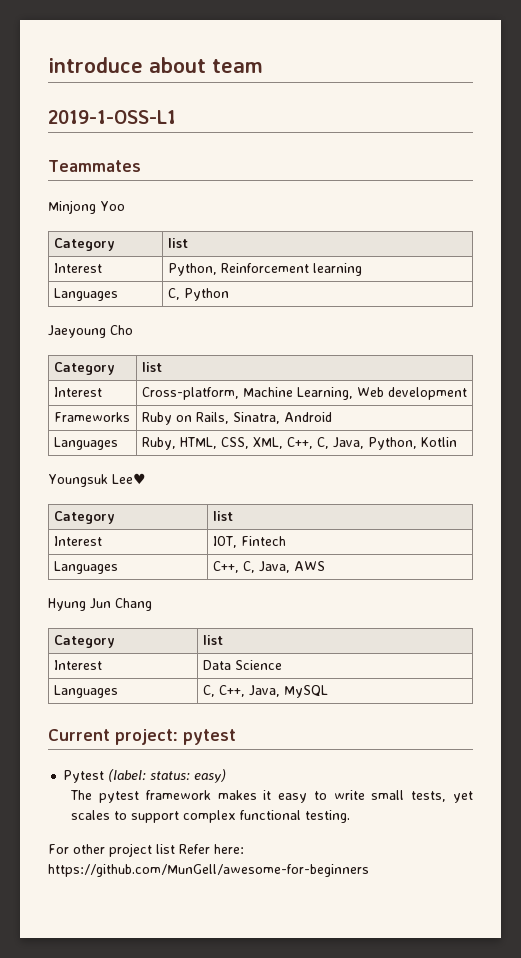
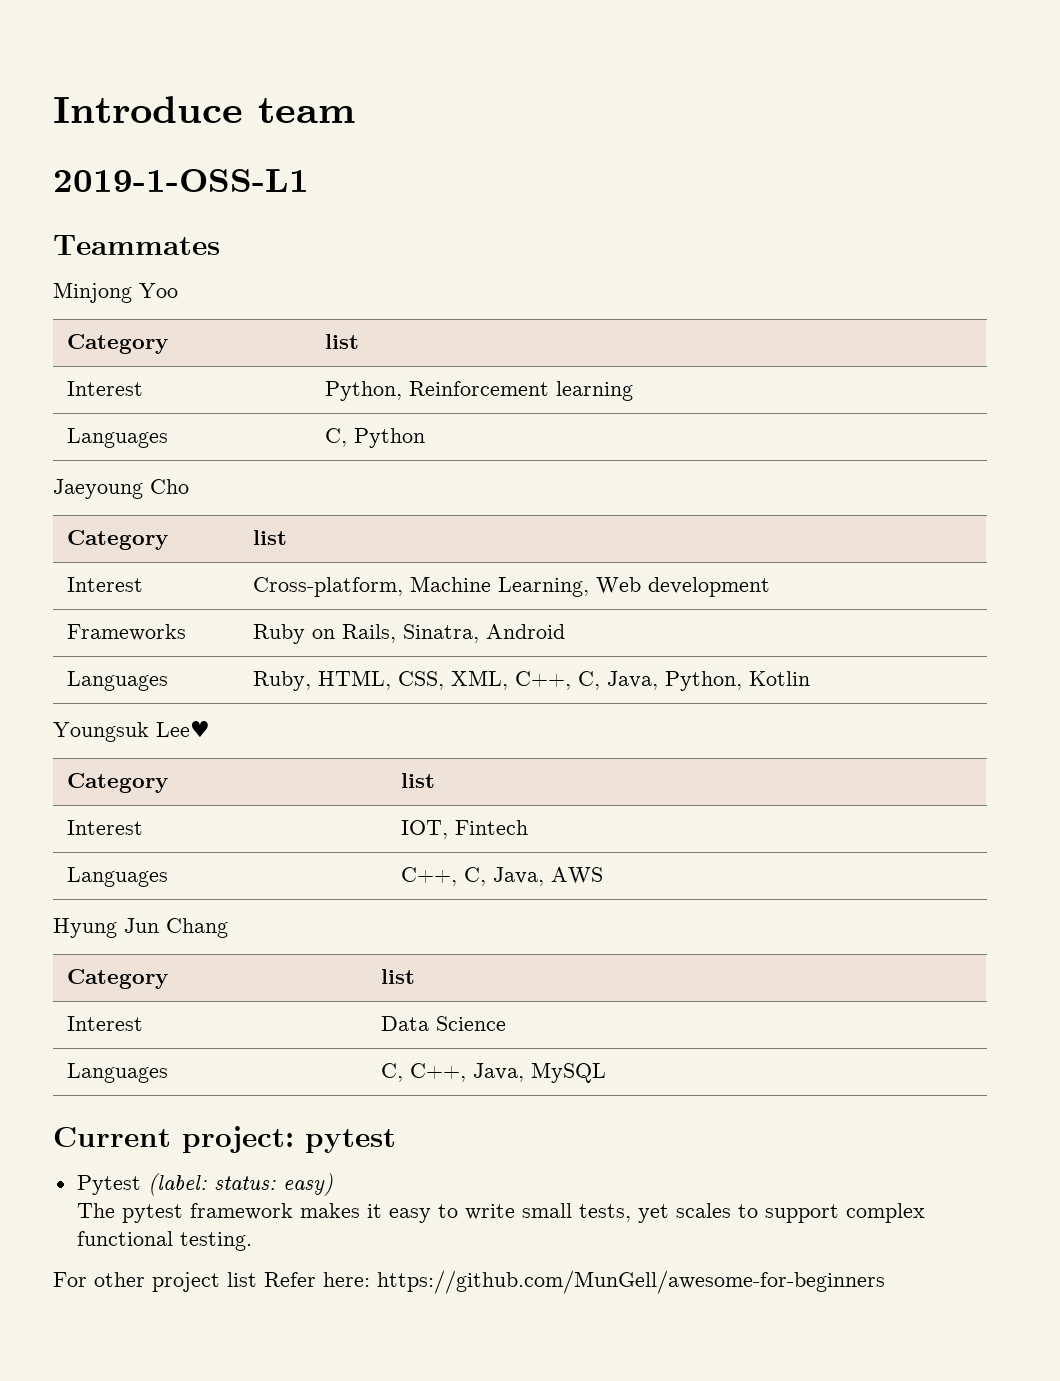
- introduce about team
+ Introduce team

